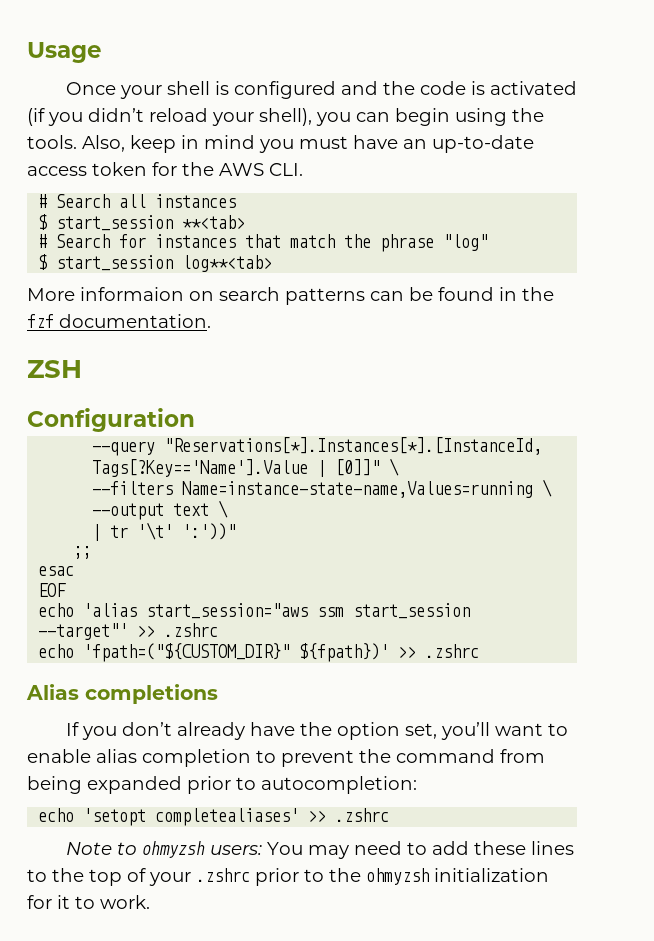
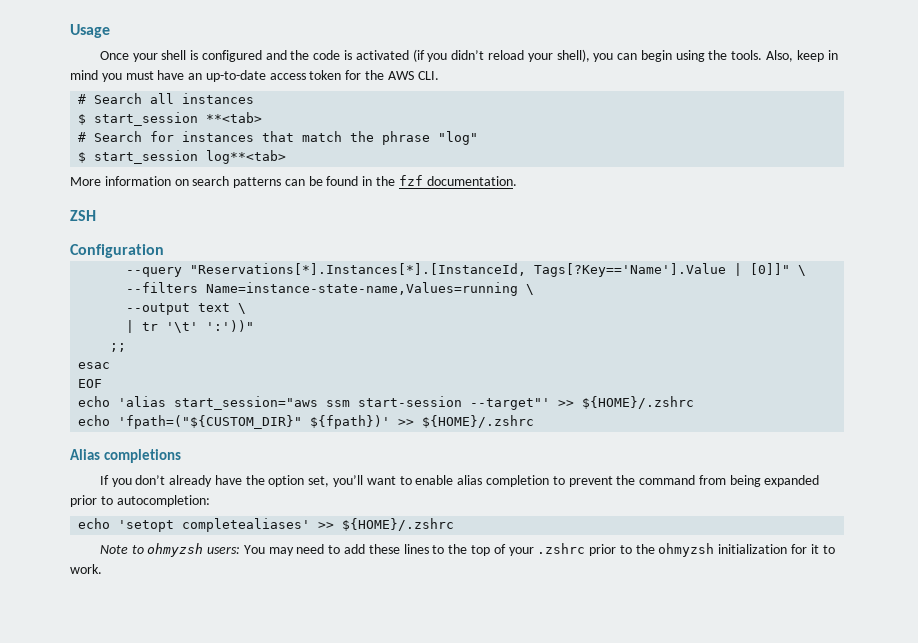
- More informaion on search patterns can be found in the fzf documentation.
+ More information on search patterns can be found in the fzf documentation.
- echo 'alias start_session="aws ssm start_session --target"' >> .zshrc
+ echo 'alias start_session="aws ssm start-session --target"' >> ${HOME}/.zshrc
- echo 'fpath=("${CUSTOM_DIR}" ${fpath})' >> .zshrc
+ echo 'fpath=("${CUSTOM_DIR}" ${fpath})' >> ${HOME}/.zshrc
- echo 'setopt completealiases' >> .zshrc
+ echo 'setopt completealiases' >> ${HOME}/.zshrc

